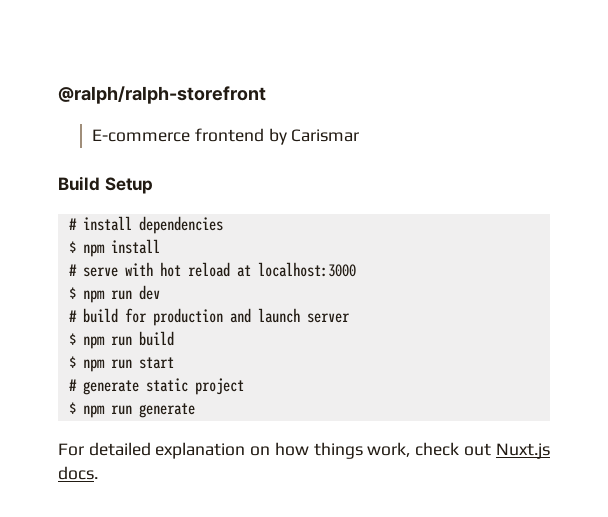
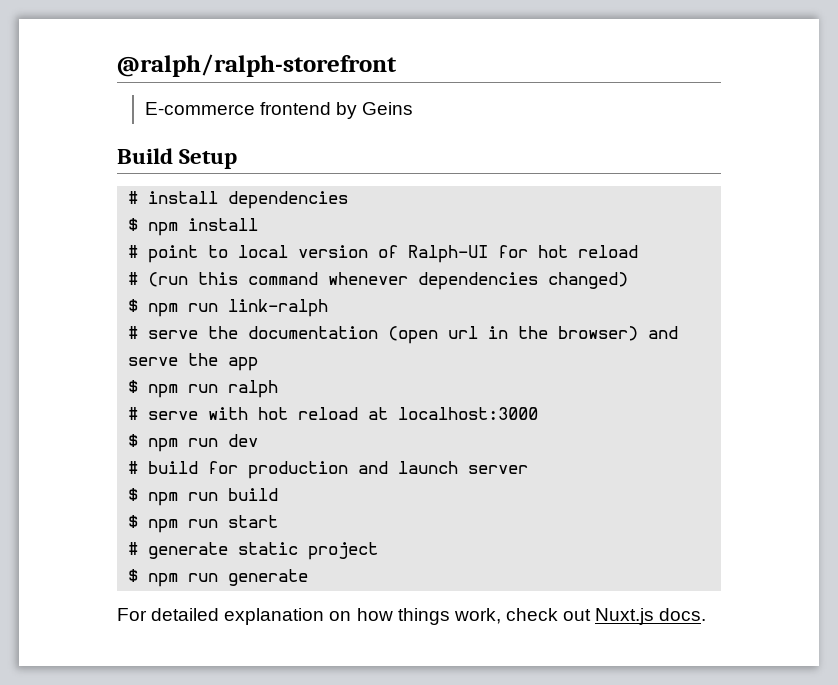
- E-commerce frontend by Carismar
+ E-commerce frontend by Geins
+ # point to local version of Ralph-UI for hot reload
+ # (run this command whenever dependencies changed)
+ $ npm run link-ralph
+ # serve the documentation (open url in the browser) and serve the app
+ $ npm run ralph

